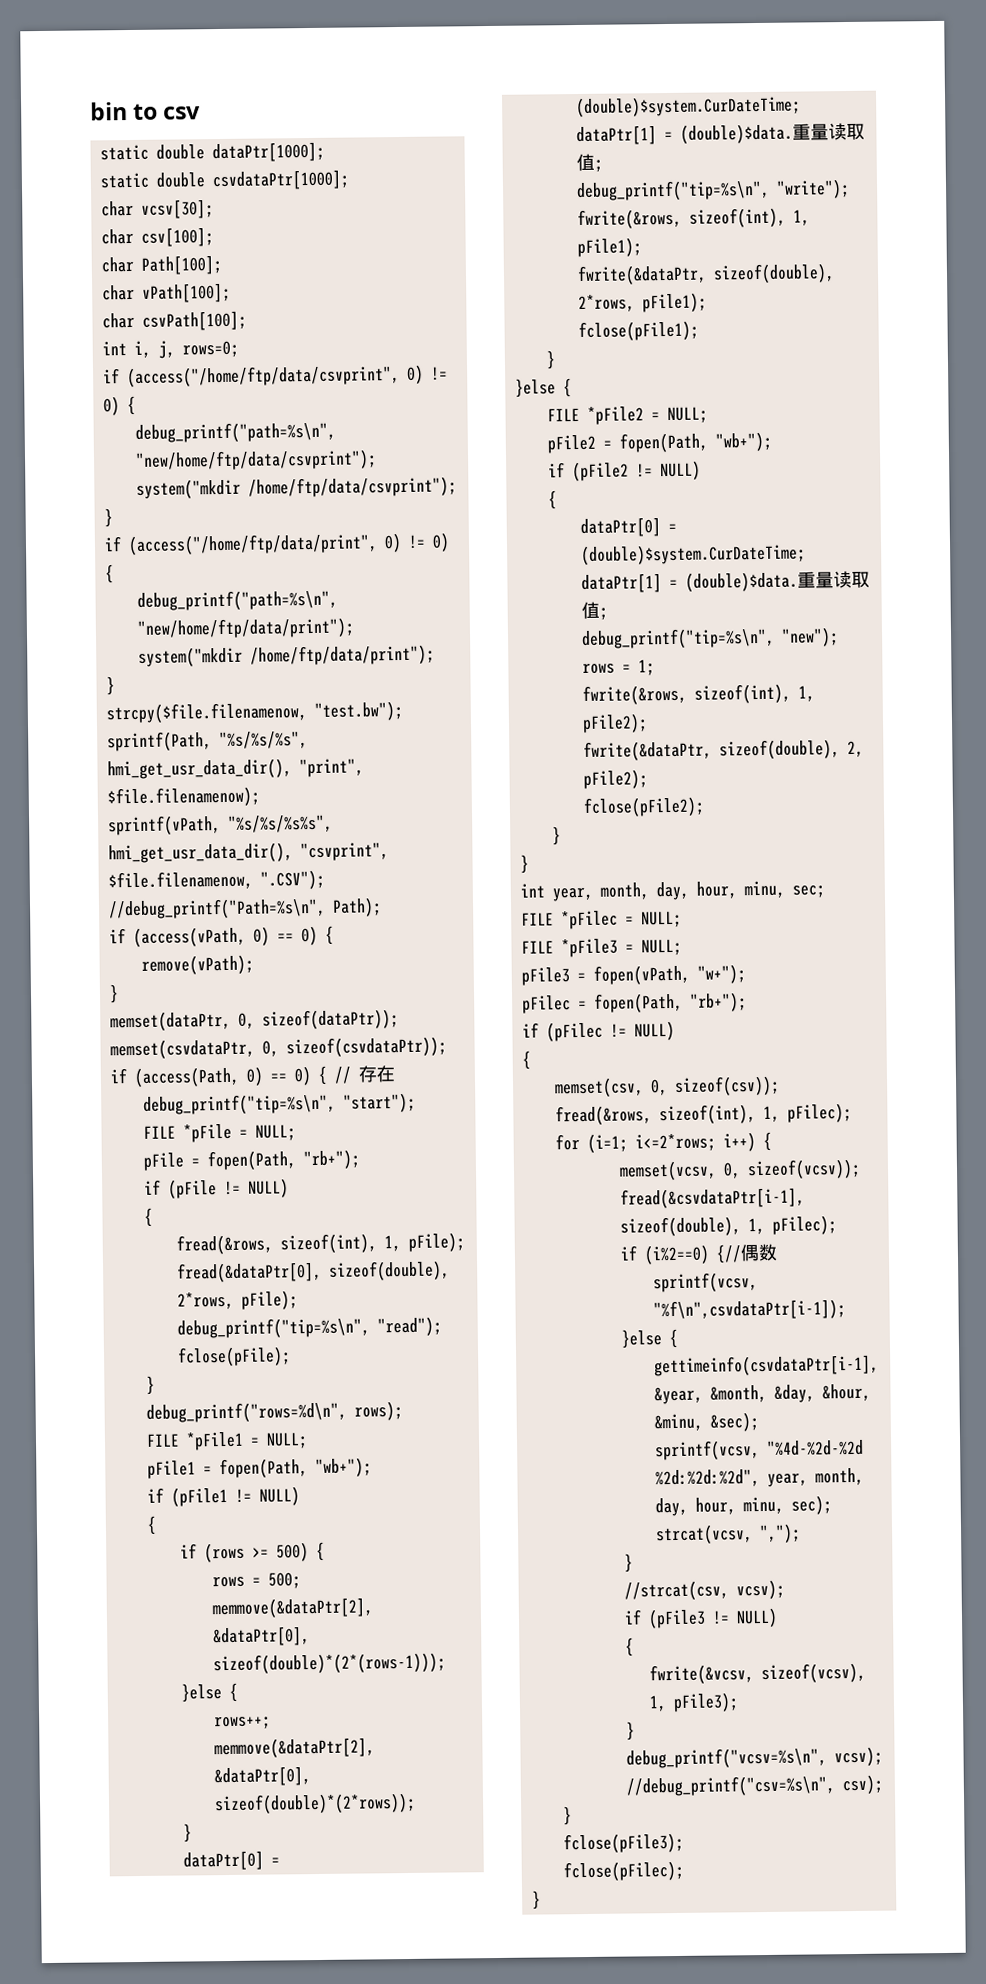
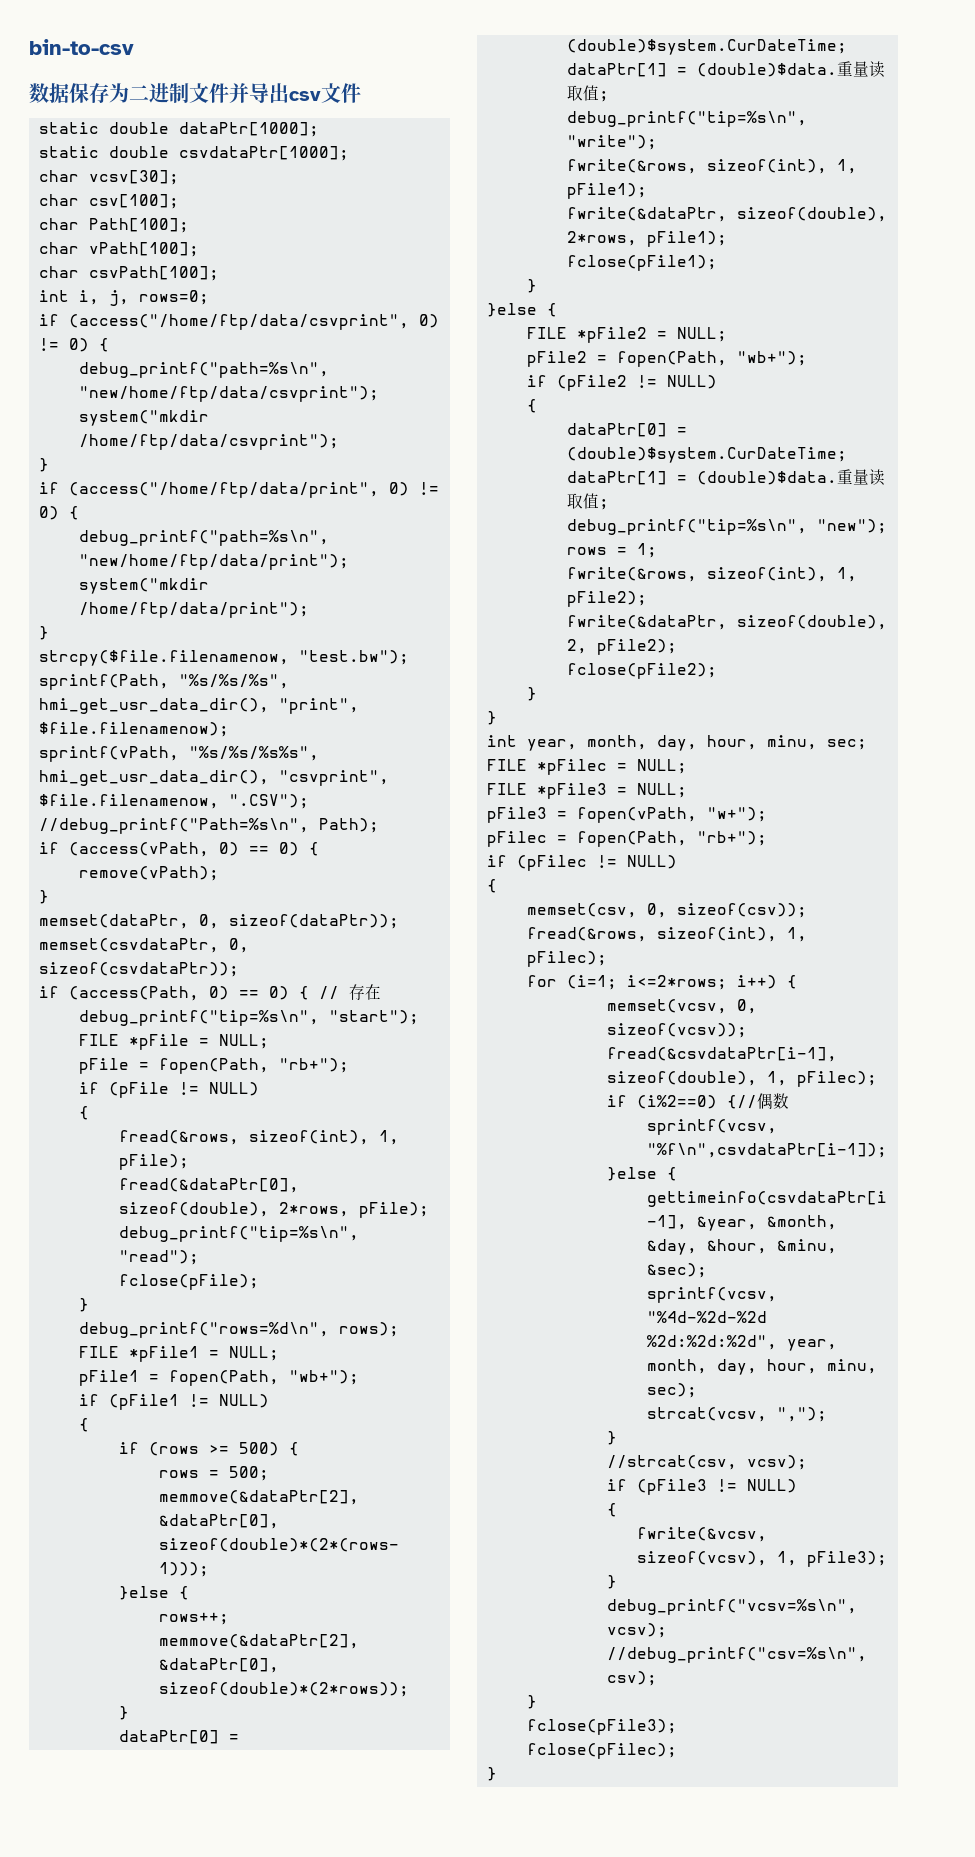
- bin to csv
+ bin-to-csv
+ 数据保存为二进制文件并导出csv文件

